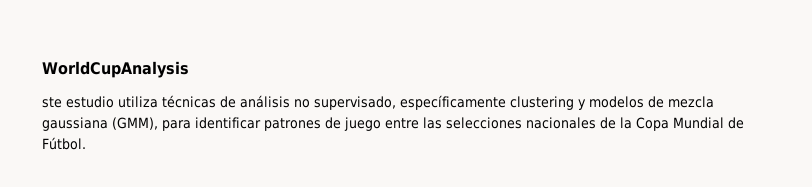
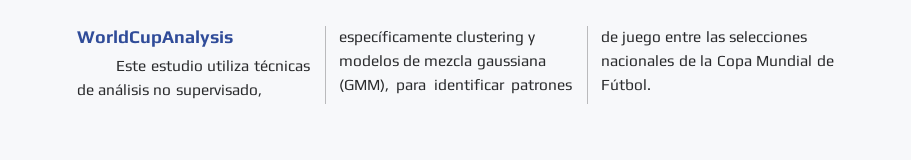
- ste estudio utiliza técnicas de análisis no supervisado, específicamente clustering y modelos de mezcla gaussiana (GMM), para identificar patrones de juego entre las selecciones nacionales de la Copa Mundial de Fútbol.
+ Este estudio utiliza técnicas de análisis no supervisado, específicamente clustering y modelos de mezcla gaussiana (GMM), para identificar patrones de juego entre las selecciones nacionales de la Copa Mundial de Fútbol.

